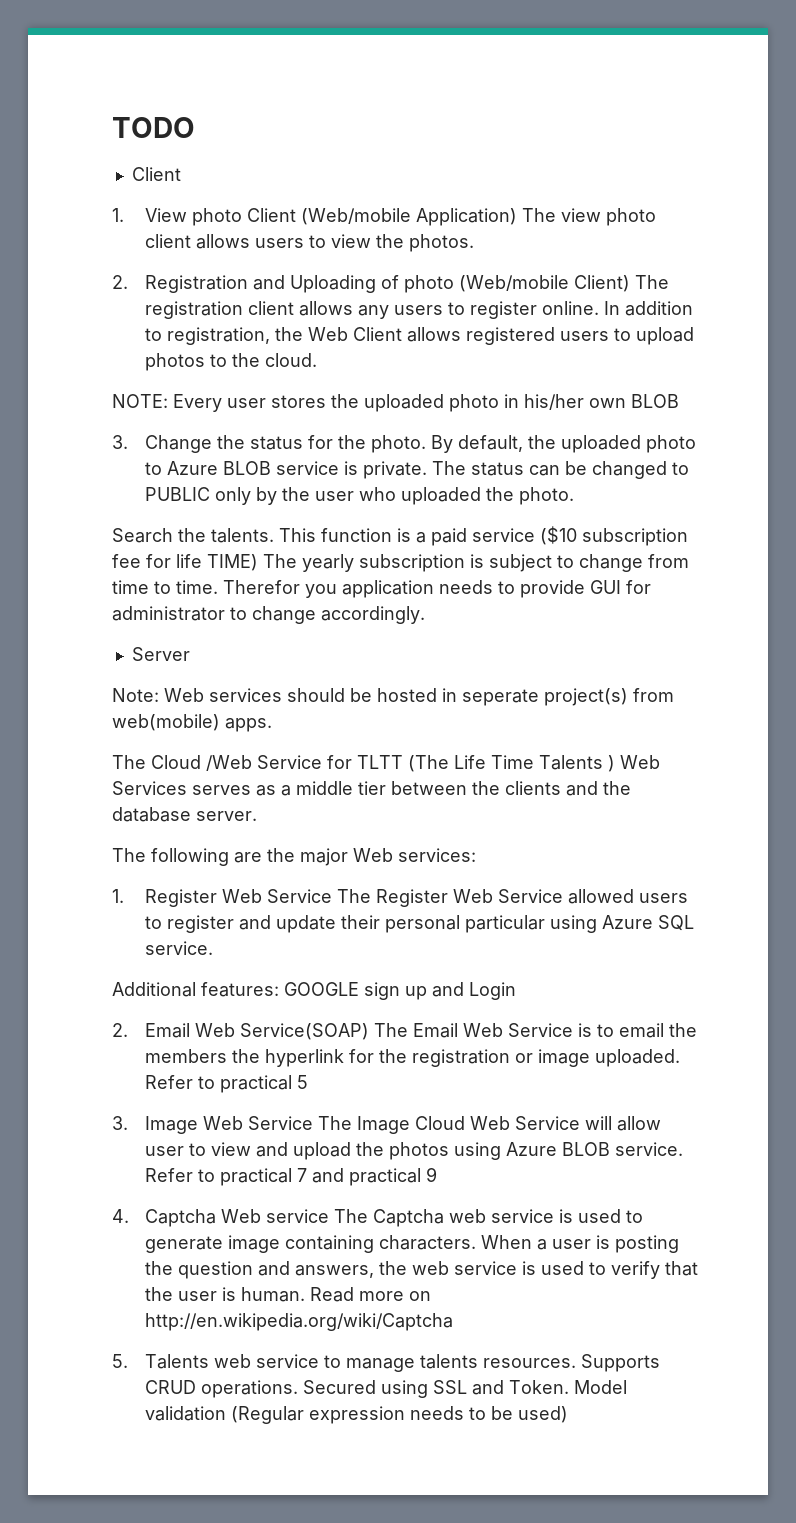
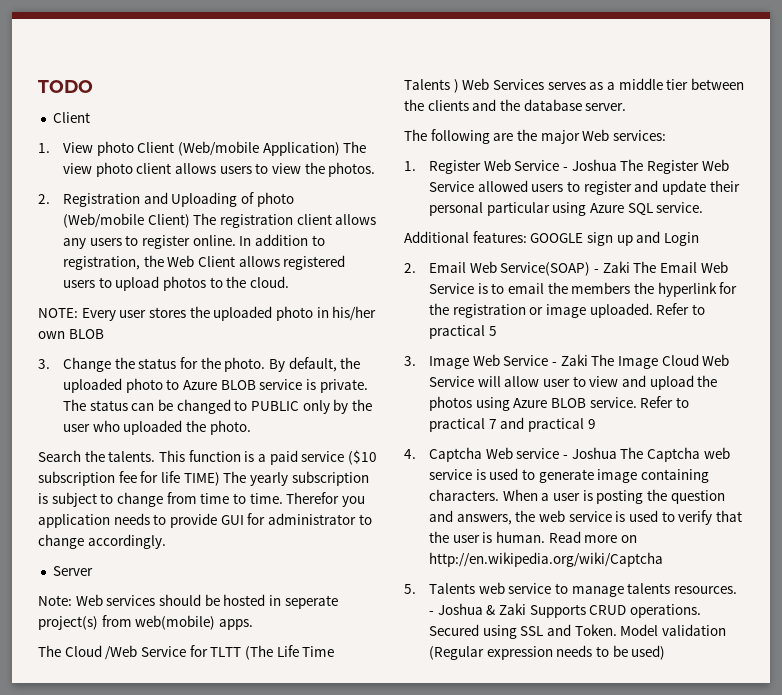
- 1. Register Web Service The Register Web Service allowed users to register and update their personal particular using Azure SQL service.
+ 1. Register Web Service - Joshua The Register Web Service allowed users to register and update their personal particular using Azure SQL service.
- 2. Email Web Service(SOAP) The Email Web Service is to email the members the hyperlink for the registration or image uploaded.
+ 2. Email Web Service(SOAP) - Zaki The Email Web Service is to email the members the hyperlink for the registration or image uploaded.
- 3. Image Web Service The Image Cloud Web Service will allow user to view and upload the photos using Azure BLOB service.
+ 3. Image Web Service - Zaki The Image Cloud Web Service will allow user to view and upload the photos using Azure BLOB service.
- 4. Captcha Web service The Captcha web service is used to generate image containing characters.
+ 4. Captcha Web service - Joshua The Captcha web service is used to generate image containing characters.
- Supports CRUD operations.
+ - Joshua & Zaki Supports CRUD operations.

